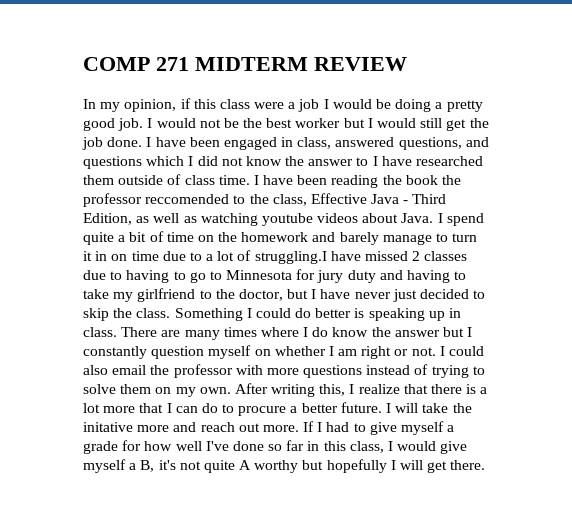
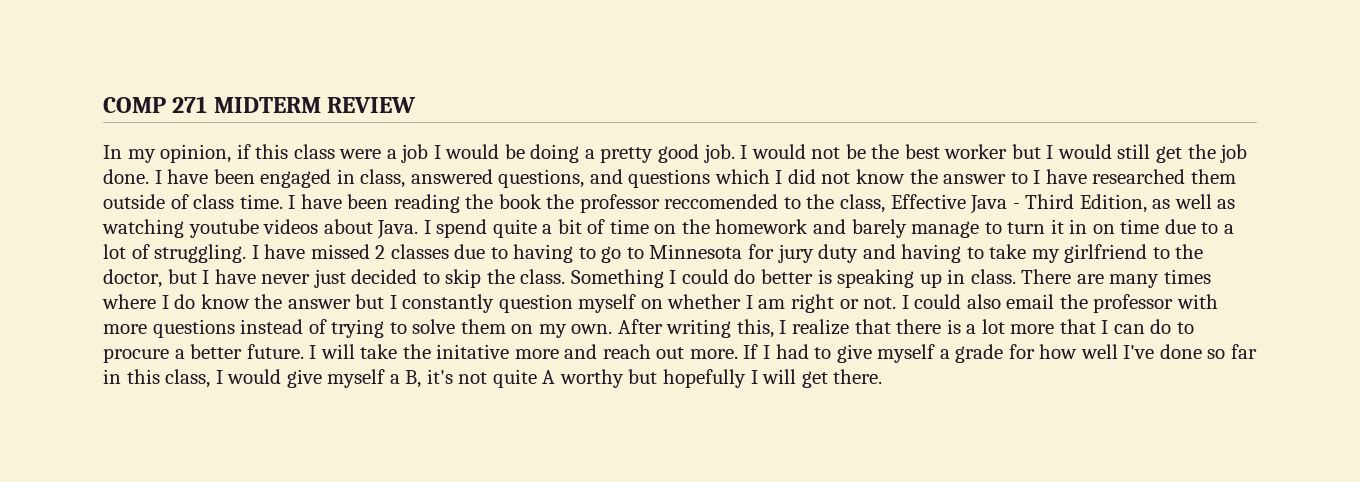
- I spend quite a bit of time on the homework and barely manage to turn it in on time due to a lot of struggling.I have missed 2 classes due to having to go to Minnesota for jury duty and having to take my girlfriend to the doctor, but I have never just decided to skip the class.
+ I spend quite a bit of time on the homework and barely manage to turn it in on time due to a lot of struggling. I have missed 2 classes due to having to go to Minnesota for jury duty and having to take my girlfriend to the doctor, but I have never just decided to skip the class.

